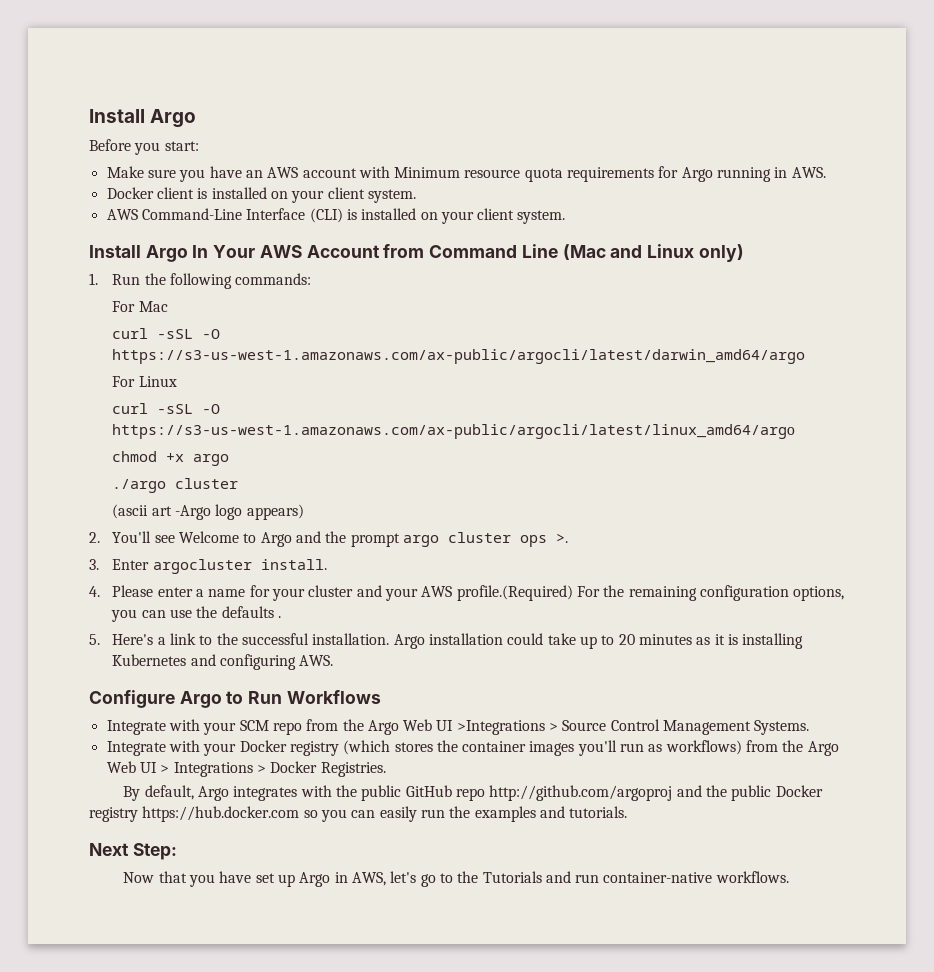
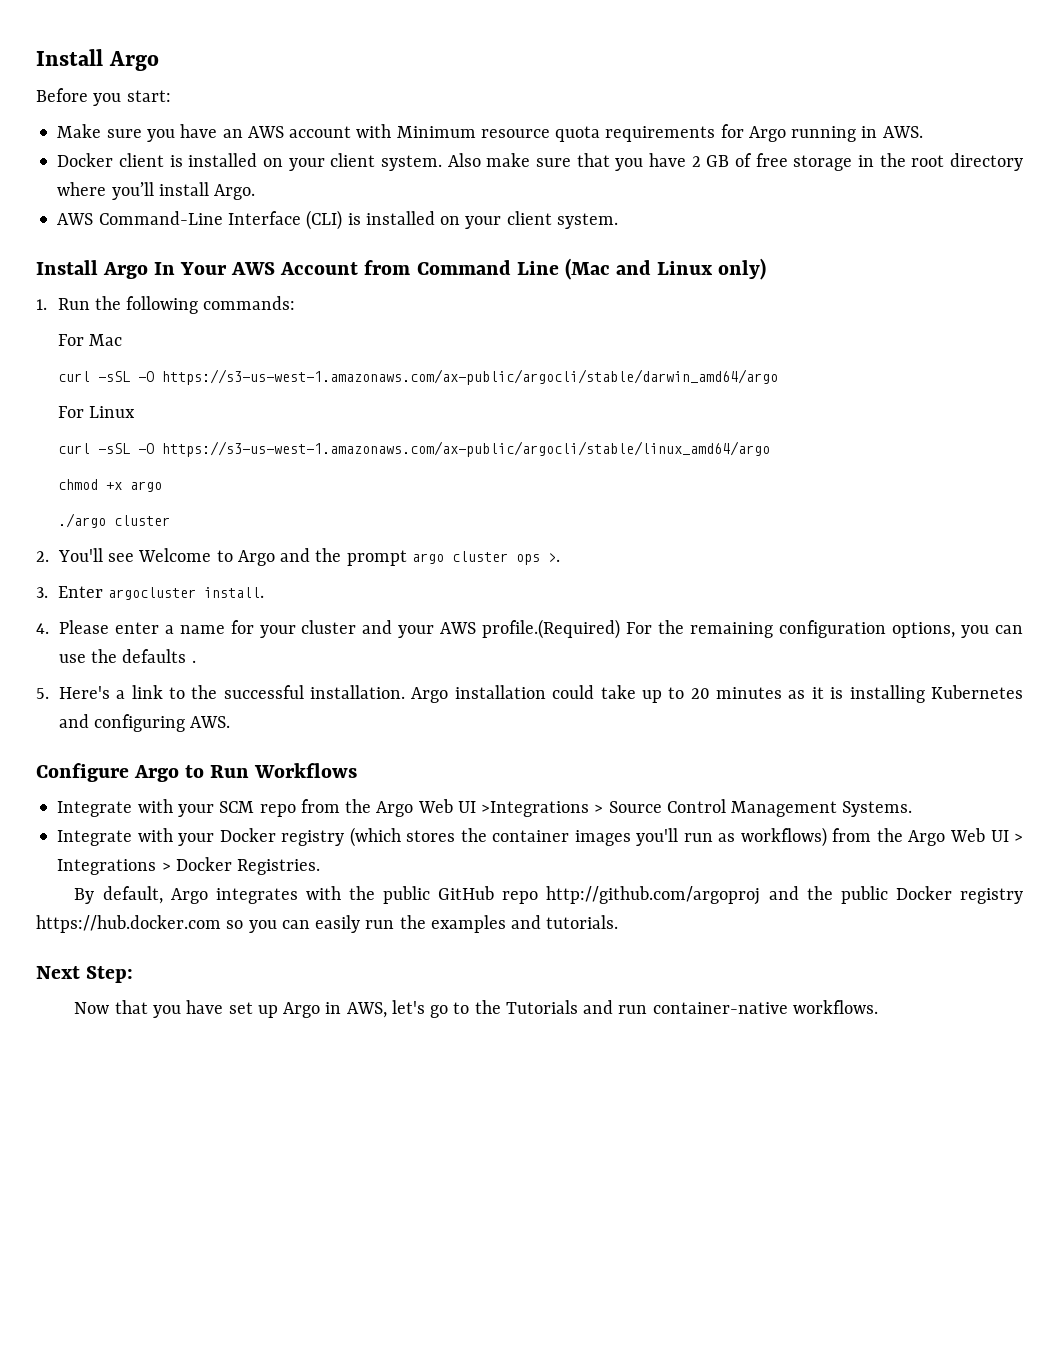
+ Also make sure that you have 2 GB of free storage in the root directory where you’ll install Argo.
- curl -sSL -O https://s3-us-west-1.amazonaws.com/ax-public/argocli/latest/darwin_amd64/argo
+ curl -sSL -O https://s3-us-west-1.amazonaws.com/ax-public/argocli/stable/darwin_amd64/argo
- curl -sSL -O https://s3-us-west-1.amazonaws.com/ax-public/argocli/latest/linux_amd64/argo
+ curl -sSL -O https://s3-us-west-1.amazonaws.com/ax-public/argocli/stable/linux_amd64/argo
- (ascii art -Argo logo appears)

